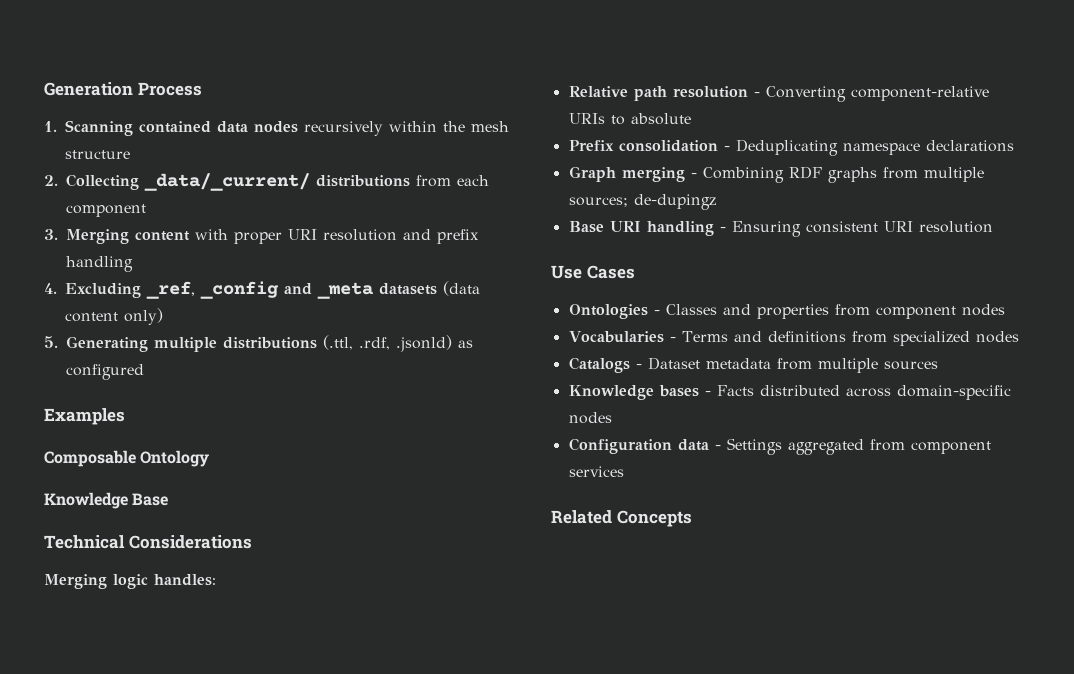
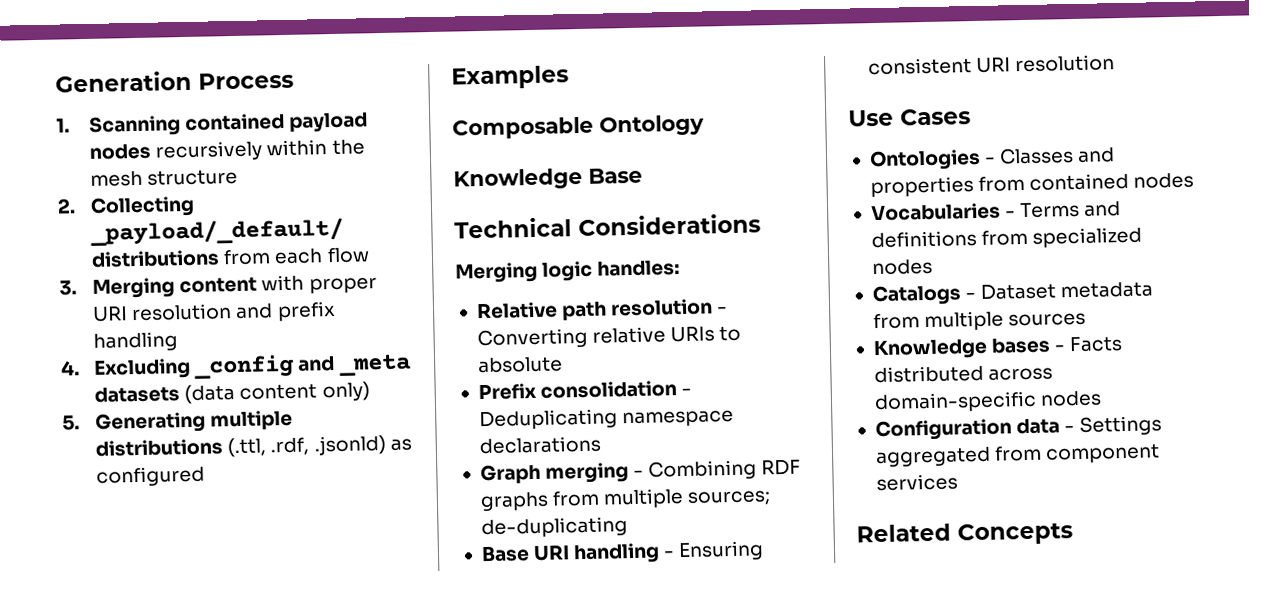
- 1. Scanning contained data nodes recursively within the mesh structure
+ 1. Scanning contained payload nodes recursively within the mesh structure
- 2. Collecting _data/_current/ distributions from each component
+ 2. Collecting _payload/_default/ distributions from each flow
- 4. Excluding _ref, _config and _meta datasets (data content only)
+ 4. Excluding _config and _meta datasets (data content only)
- Relative path resolution - Converting component-relative URIs to absolute
+ Relative path resolution - Converting relative URIs to absolute
- Graph merging - Combining RDF graphs from multiple sources; de-dupingz
+ Graph merging - Combining RDF graphs from multiple sources; de-duplicating
- Ontologies - Classes and properties from component nodes
+ Ontologies - Classes and properties from contained nodes

